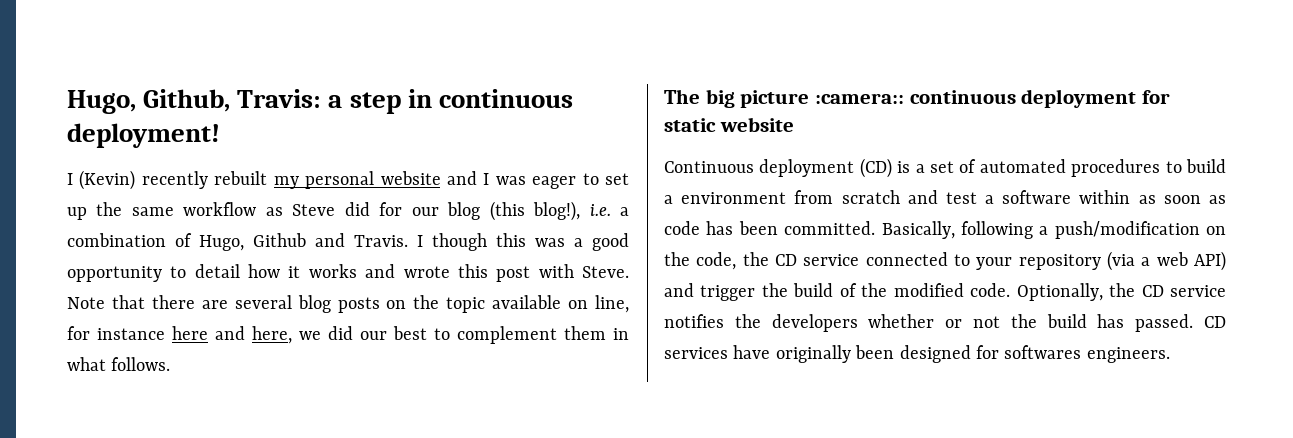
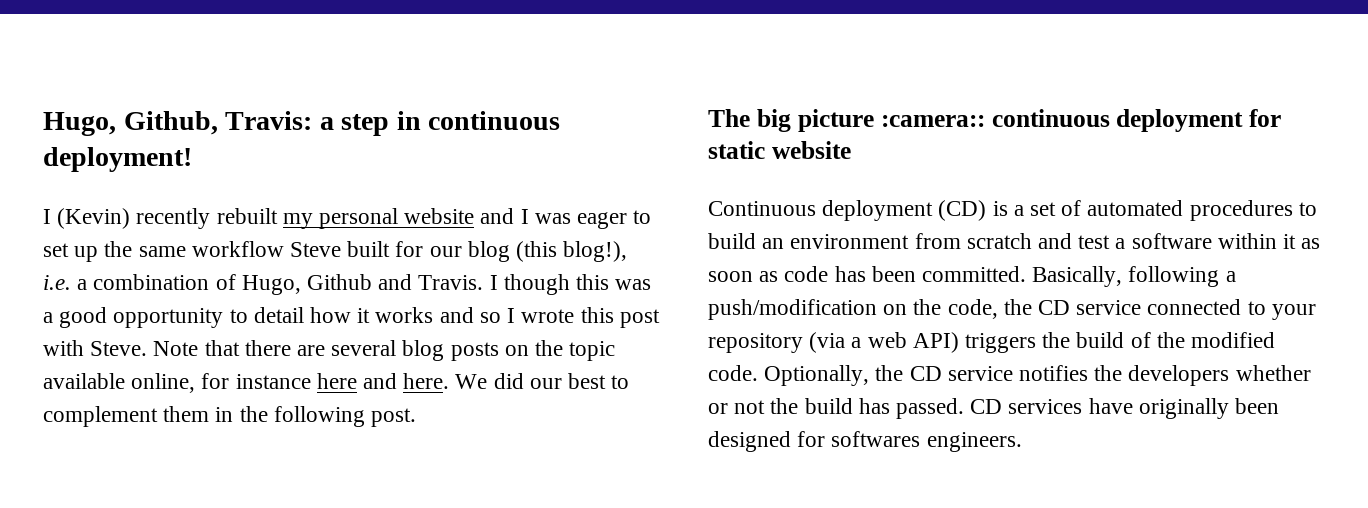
- I (Kevin) recently rebuilt my personal website and I was eager to set up the same workflow as Steve did for our blog (this blog!), i.e. a combination of Hugo, Github and Travis.
+ I (Kevin) recently rebuilt my personal website and I was eager to set up the same workflow Steve built for our blog (this blog!), i.e. a combination of Hugo, Github and Travis.
- I though this was a good opportunity to detail how it works and wrote this post with Steve.
+ I though this was a good opportunity to detail how it works and so I wrote this post with Steve.
- Note that there are several blog posts on the topic available on line, for instance here and here, we did our best to complement them in what follows.
+ Note that there are several blog posts on the topic available online, for instance here and here. We did our best to complement them in the following post.
- Continuous deployment (CD) is a set of automated procedures to build a environment from scratch and test a software within as soon as code has been committed.
+ Continuous deployment (CD) is a set of automated procedures to build an environment from scratch and test a software within it as soon as code has been committed.
- Basically, following a push/modification on the code, the CD service connected to your repository (via a web API) and trigger the build of the modified code.
+ Basically, following a push/modification on the code, the CD service connected to your repository (via a web API) triggers the build of the modified code.

